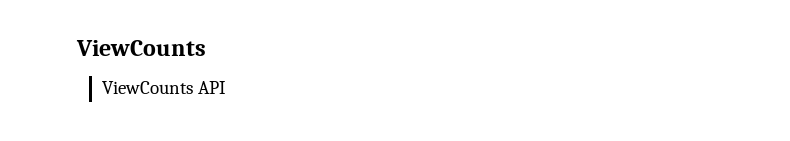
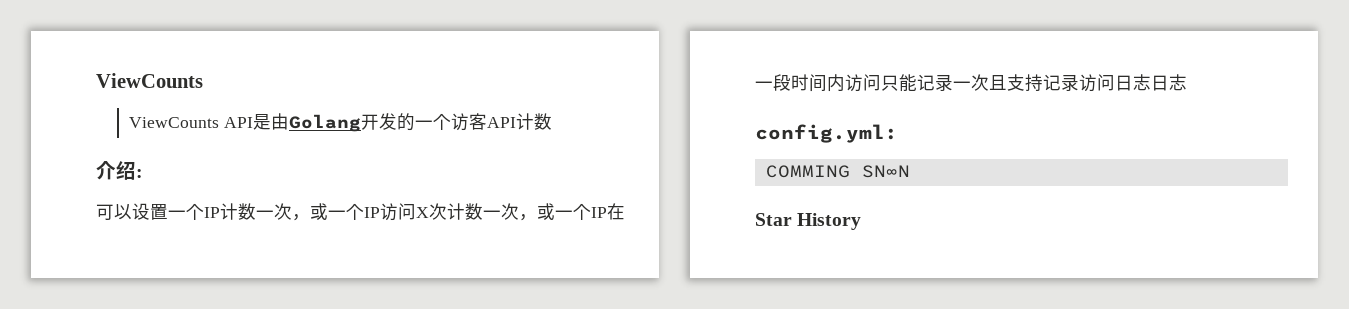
- ViewCounts API
+ ViewCounts API是由Golang开发的一个访客API计数
+ 介绍:
+ 可以设置一个IP计数一次，或一个IP访问X次计数一次，或一个IP在一段时间内访问只能记录一次且支持记录访问日志日志
+ config.yml:
+ COMMING SN∞N
+ Star History

